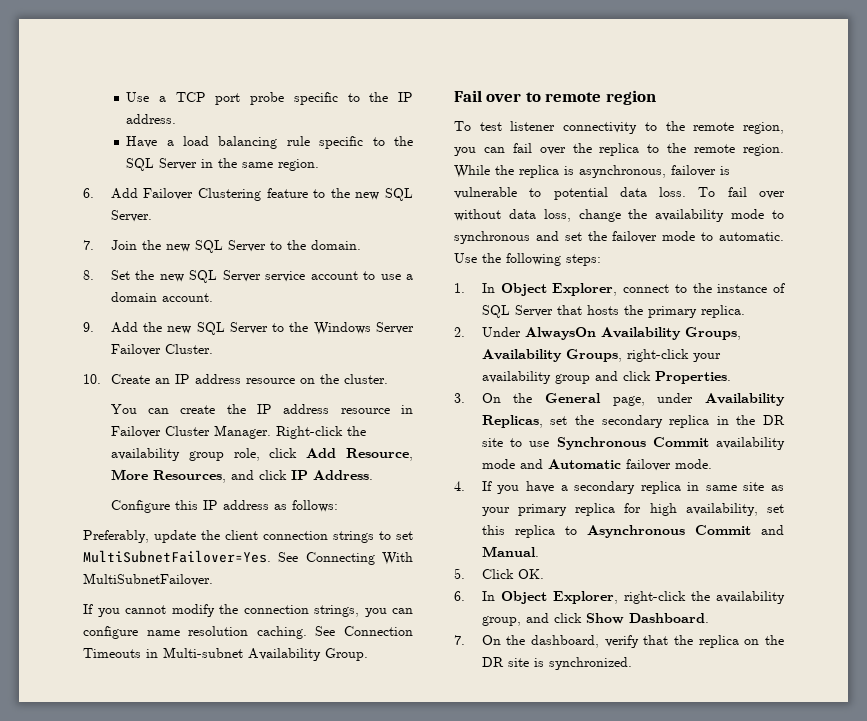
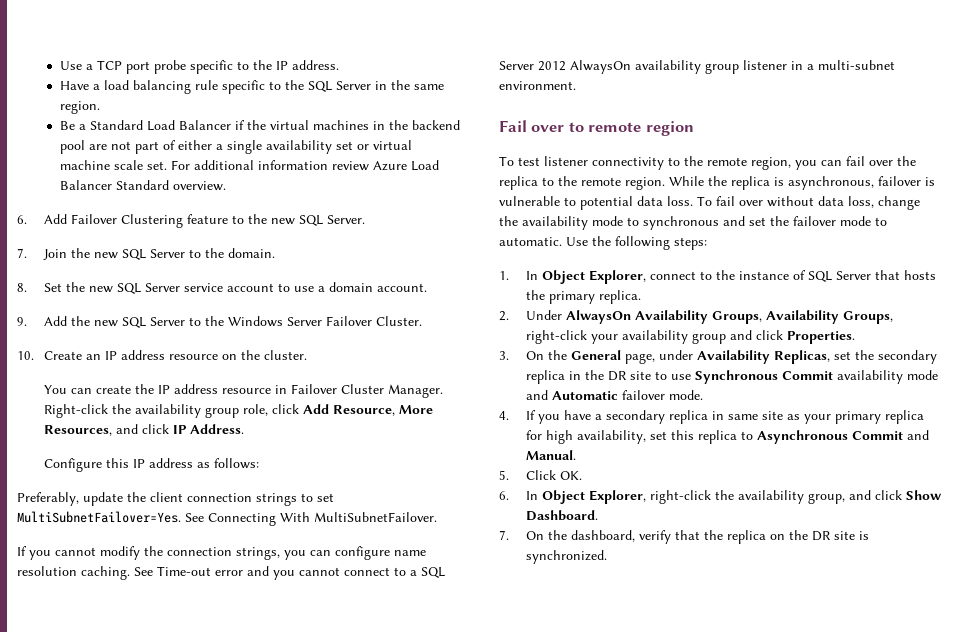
+ Be a Standard Load Balancer if the virtual machines in the backend pool are not part of either a single availability set or virtual machine scale set. For additional information review Azure Load Balancer Standard overview.
- See Connection Timeouts in Multi-subnet Availability Group.
+ See Time-out error and you cannot connect to a SQL Server 2012 AlwaysOn availability group listener in a multi-subnet environment.

